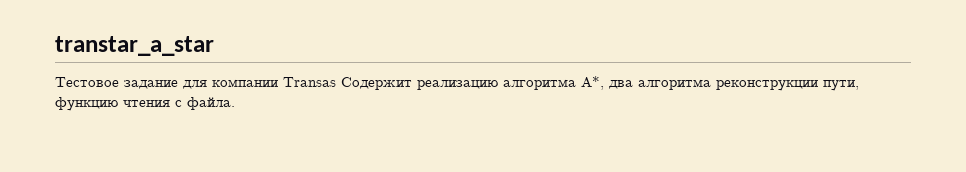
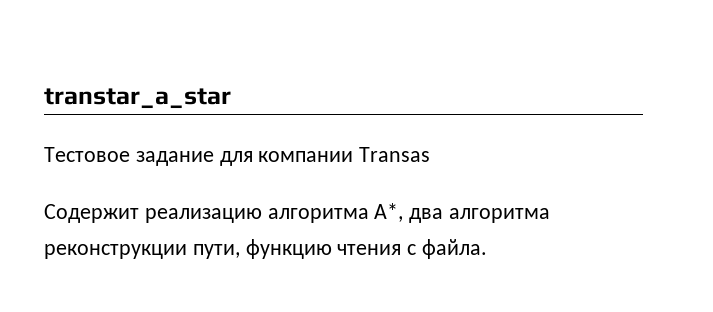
- Тестовое задание для компании Transas Содержит реализацию алгоритма А*, два алгоритма реконструкции пути, функцию чтения с файла.
+ Тестовое задание для компании Transas
+ Содержит реализацию алгоритма А*, два алгоритма реконструкции пути, функцию чтения с файла.

